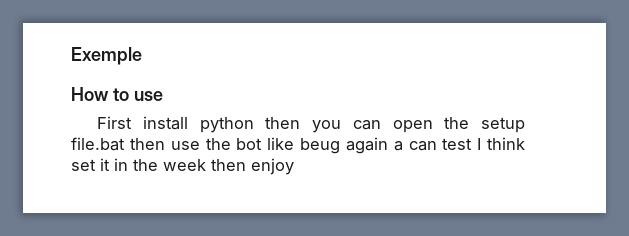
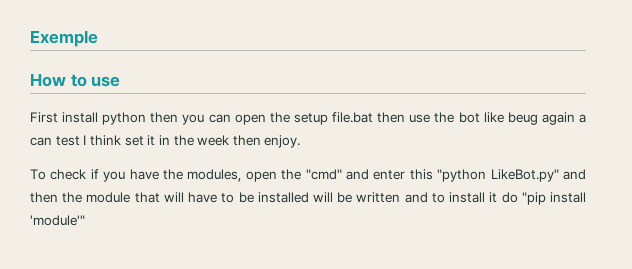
- First install python then you can open the setup file.bat then use the bot like beug again a can test I think set it in the week then enjoy
+ First install python then you can open the setup file.bat then use the bot like beug again a can test I think set it in the week then enjoy.
+ To check if you have the modules, open the "cmd" and enter this "python LikeBot.py" and then the module that will have to be installed will be written and to install it do "pip install 'module'"

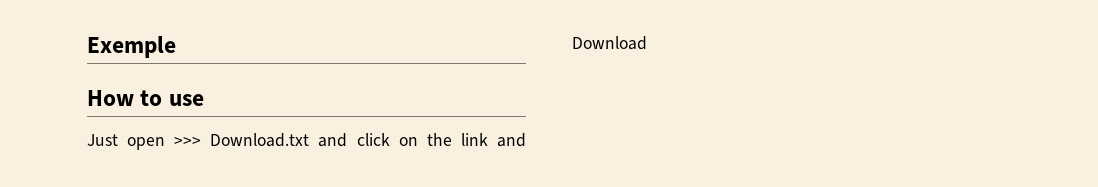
- First install python then you can open the setup file.bat then use the bot like beug again a can test I think set it in the week then enjoy.
- To check if you have the modules, open the "cmd" and enter this "python LikeBot.py" and then the module that will have to be installed will be written and to install it do "pip install 'module'"
+ Just open >>> Download.txt and click on the link and Download

